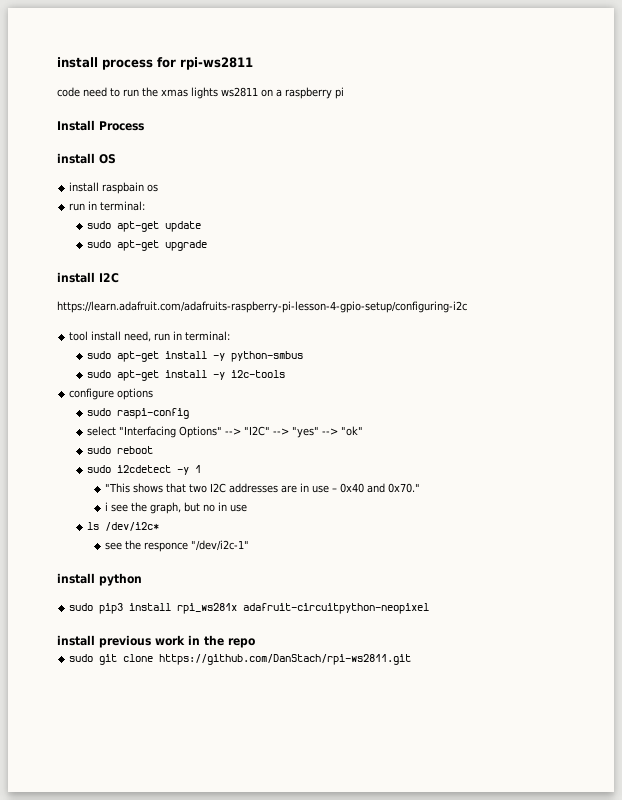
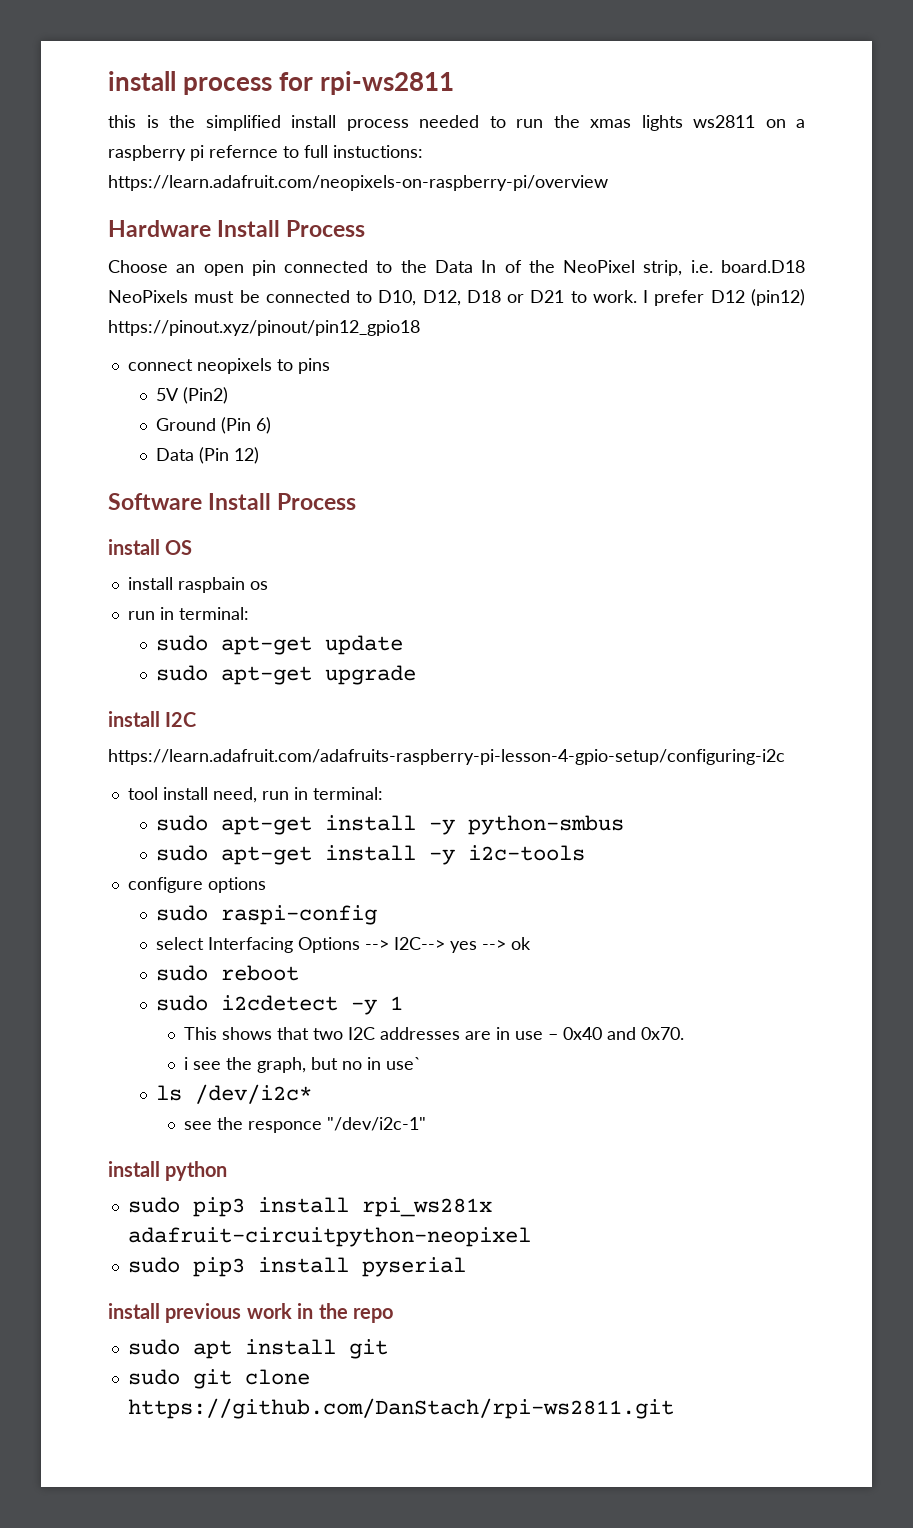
- code need to run the xmas lights ws2811 on a raspberry pi
- Install Process
+ this is the simplified install process needed to run the xmas lights ws2811 on a raspberry pi refernce to full instuctions: https://learn.adafruit.com/neopixels-on-raspberry-pi/overview
+ Hardware Install Process
+ Choose an open pin connected to the Data In of the NeoPixel strip, i.e. board.D18 NeoPixels must be connected to D10, D12, D18 or D21 to work. I prefer D12 (pin12) https://pinout.xyz/pinout/pin12_gpio18
+ connect neopixels to pins
+ 5V (Pin2)
+ Ground (Pin 6)
+ Data (Pin 12)
+ Software Install Process
- select "Interfacing Options" --> "I2C" --> "yes" --> "ok"
+ select Interfacing Options --> I2C--> yes --> ok
- "This shows that two I2C addresses are in use – 0x40 and 0x70."
+ This shows that two I2C addresses are in use – 0x40 and 0x70.
- i see the graph, but no in use
+ i see the graph, but no in use`
+ sudo pip3 install pyserial
+ sudo apt install git

